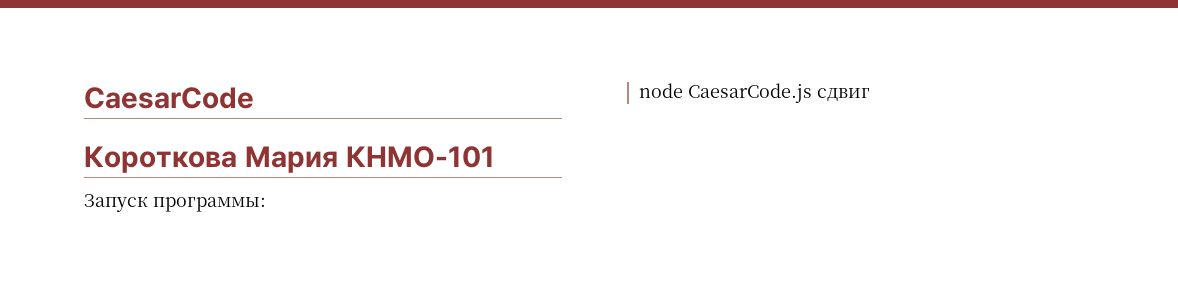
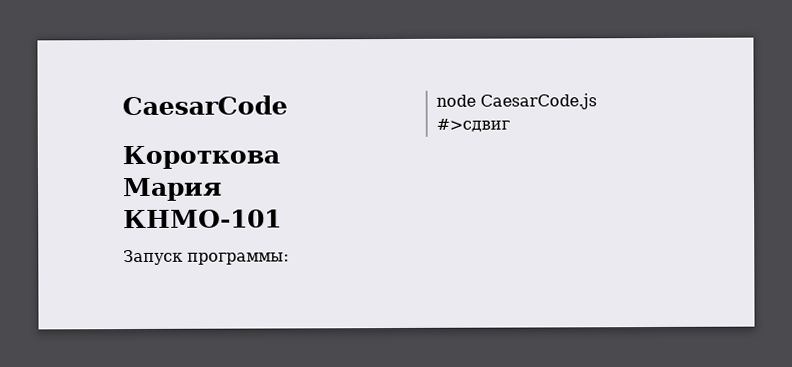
- node CaesarCode.js сдвиг
+ node CaesarCode.js #>сдвиг

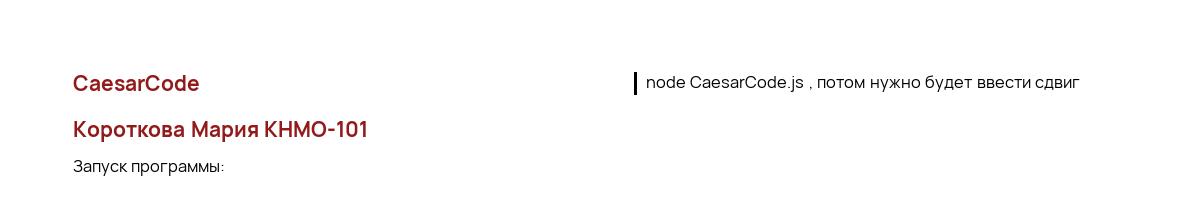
- node CaesarCode.js #>сдвиг
+ node CaesarCode.js , потом нужно будет ввести сдвиг

